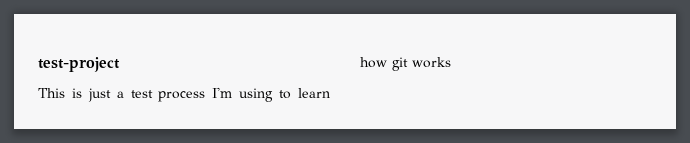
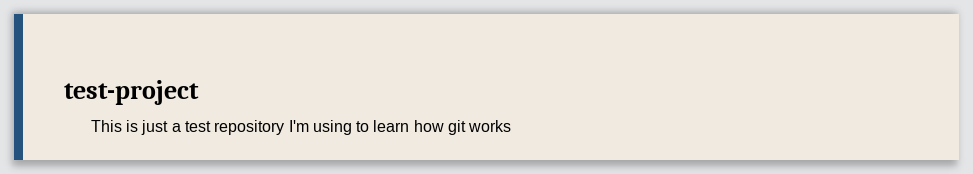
- This is just a test process I'm using to learn how git works
+ This is just a test repository I'm using to learn how git works

